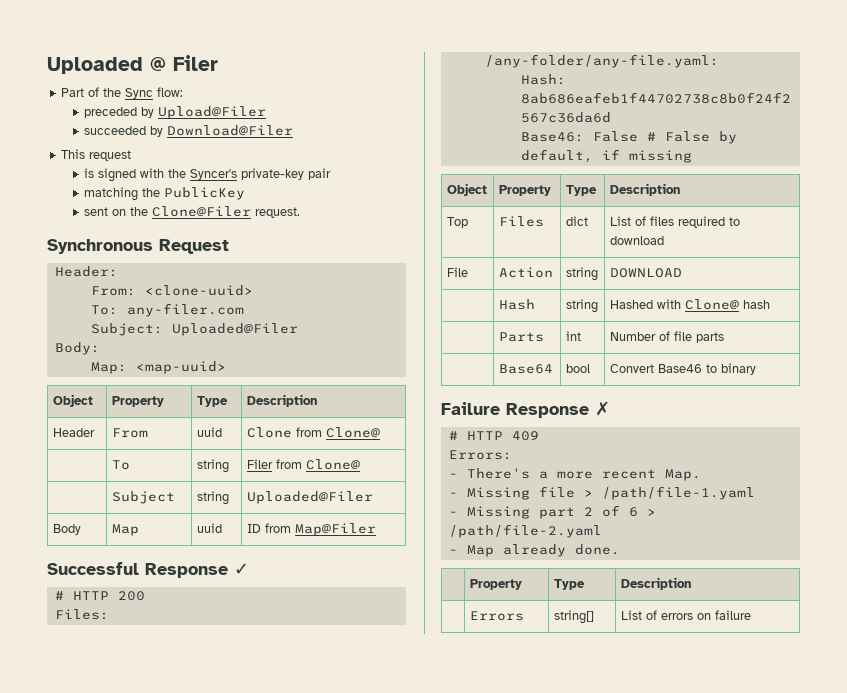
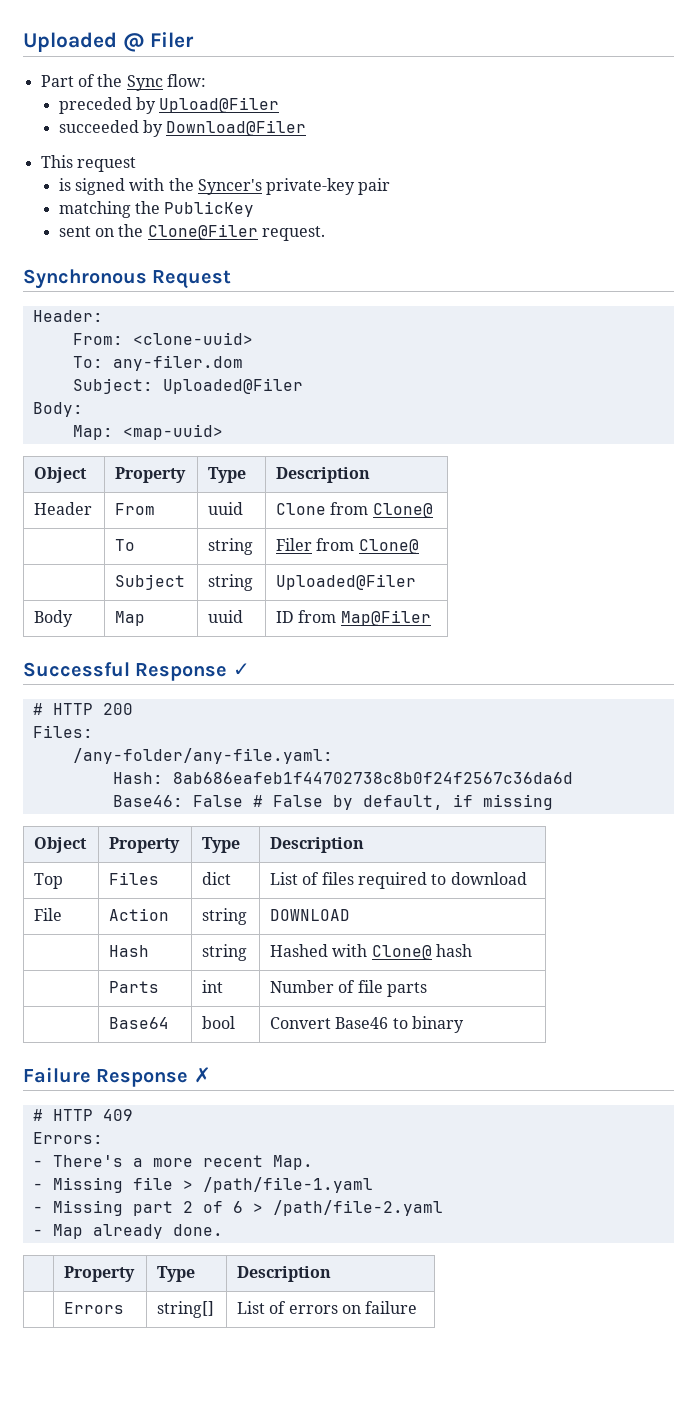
- To: any-filer.com
+ To: any-filer.dom

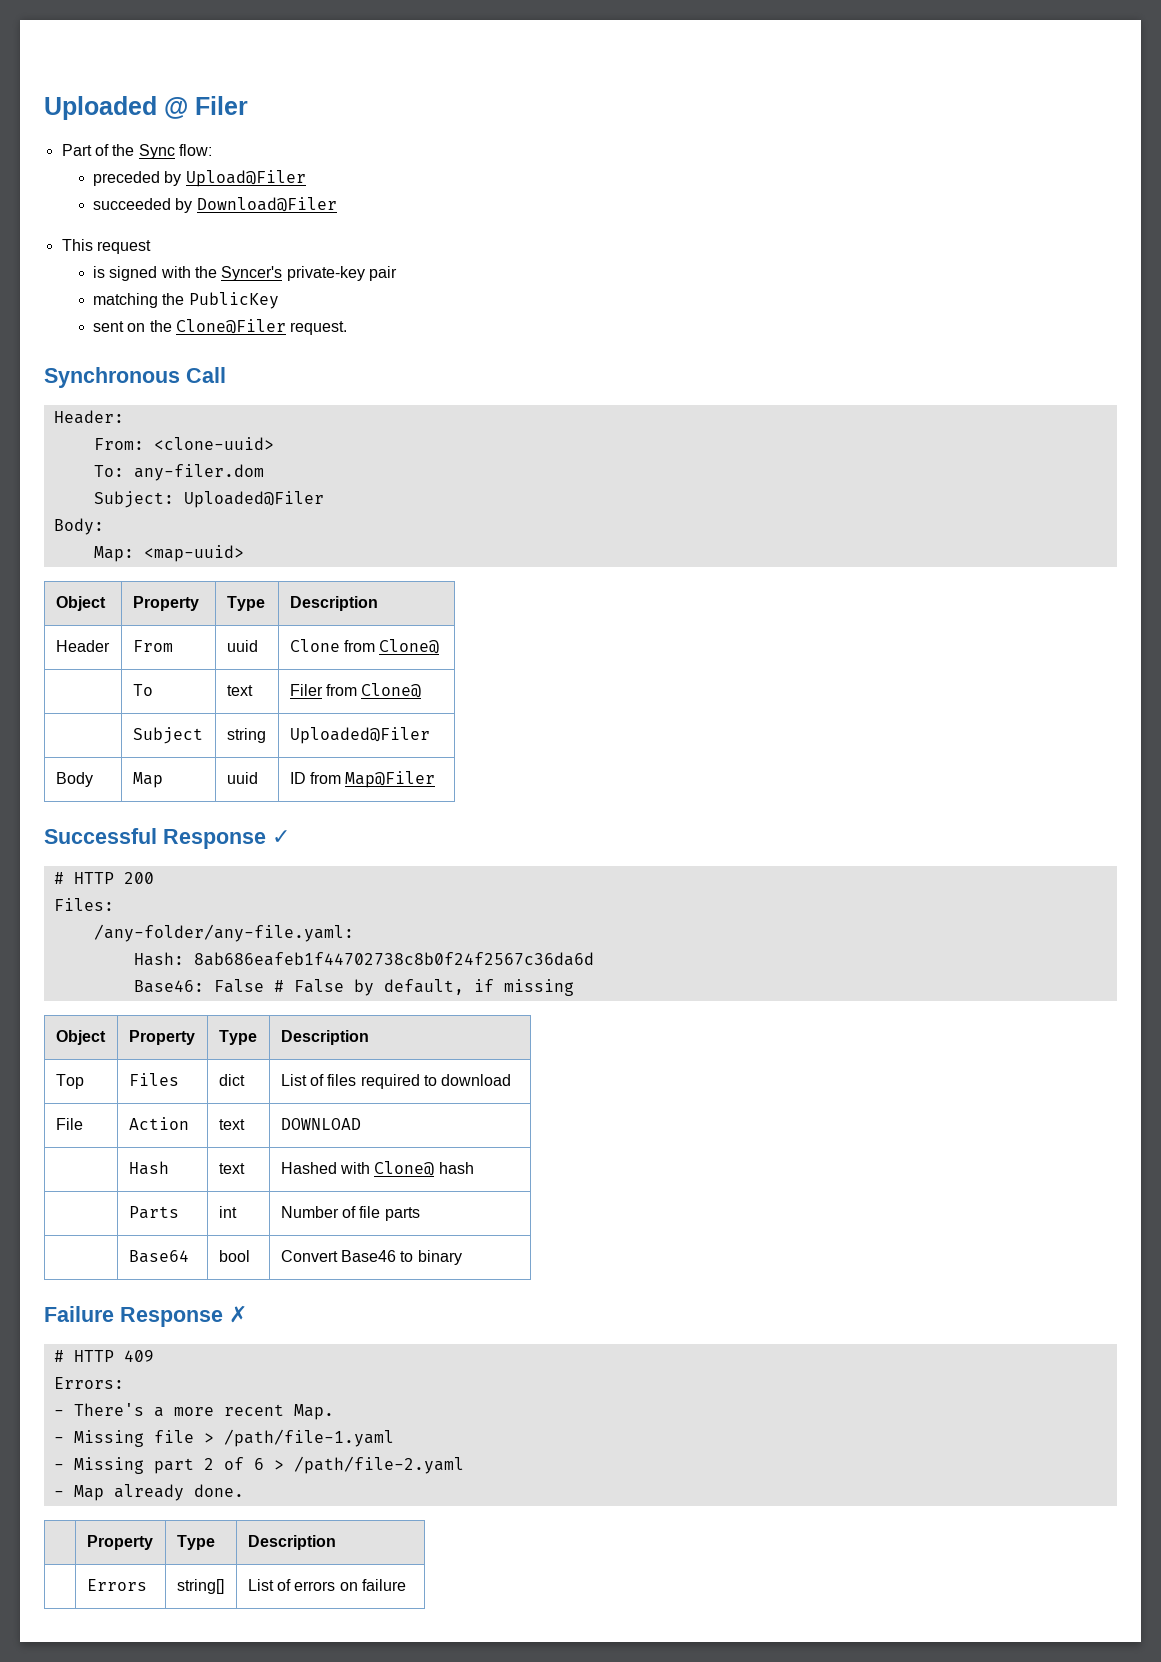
- Synchronous Request
+ Synchronous Call
- | To | string | Filer from Clone@
+ | To | text | Filer from Clone@
- File | Action | string | DOWNLOAD
+ File | Action | text | DOWNLOAD
- | Hash | string | Hashed with Clone@ hash
+ | Hash | text | Hashed with Clone@ hash

